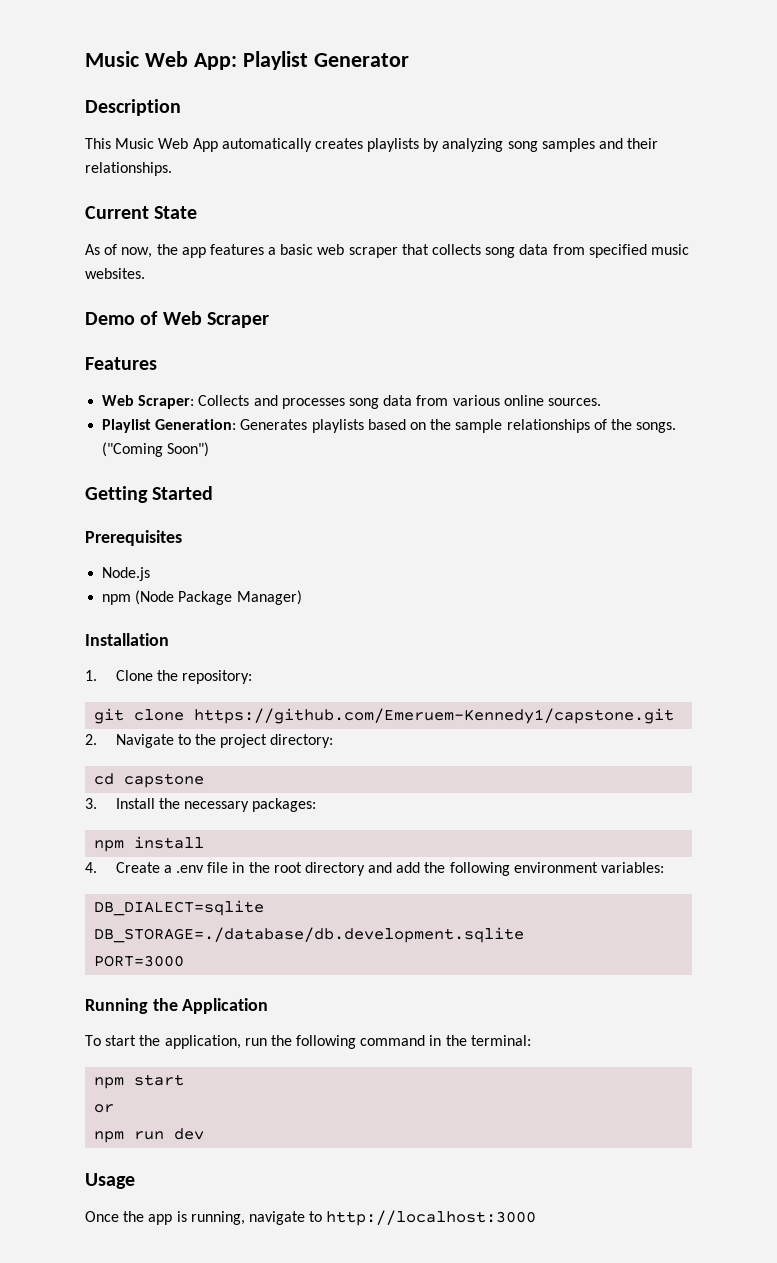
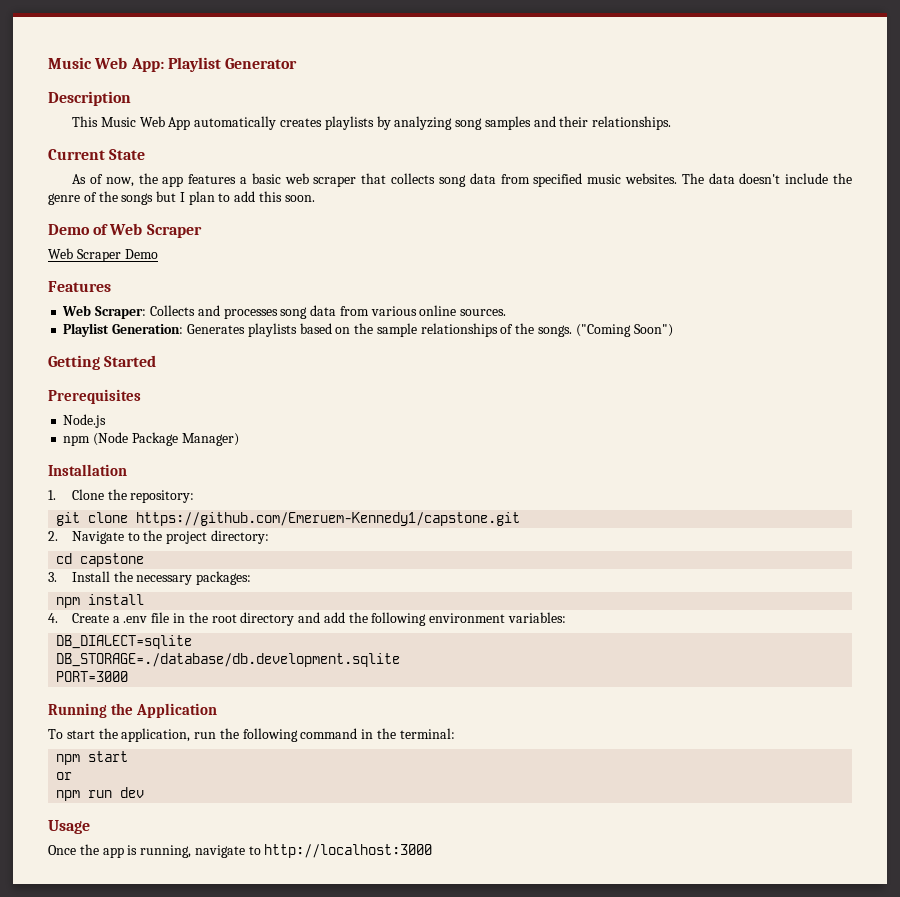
+ The data doesn't include the genre of the songs but I plan to add this soon.
+ Web Scraper Demo

